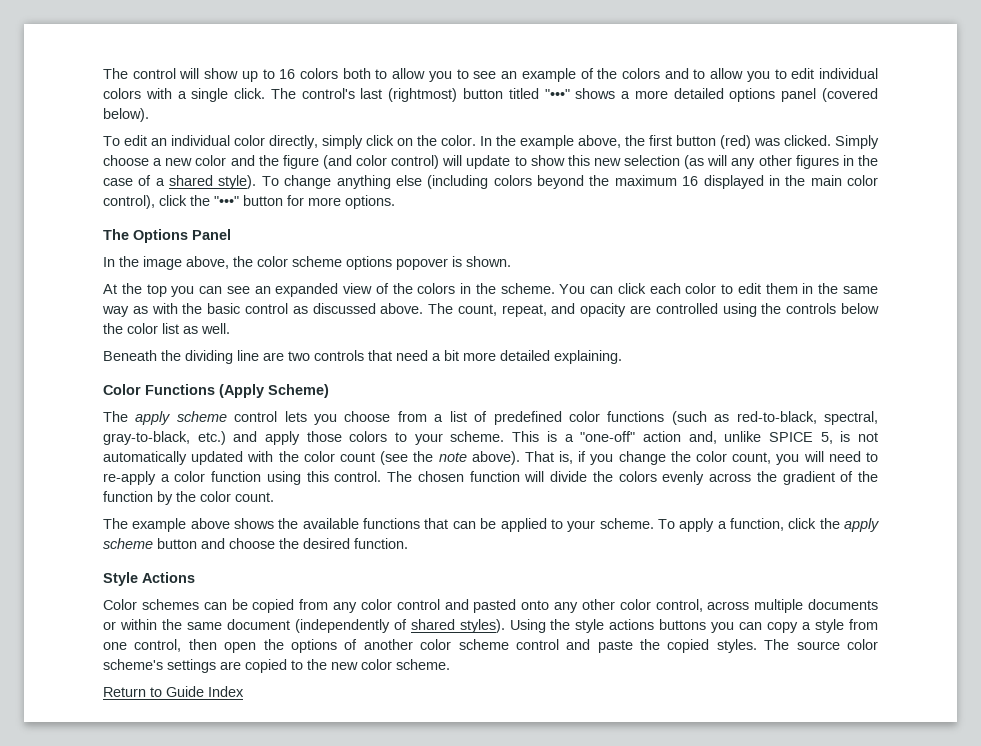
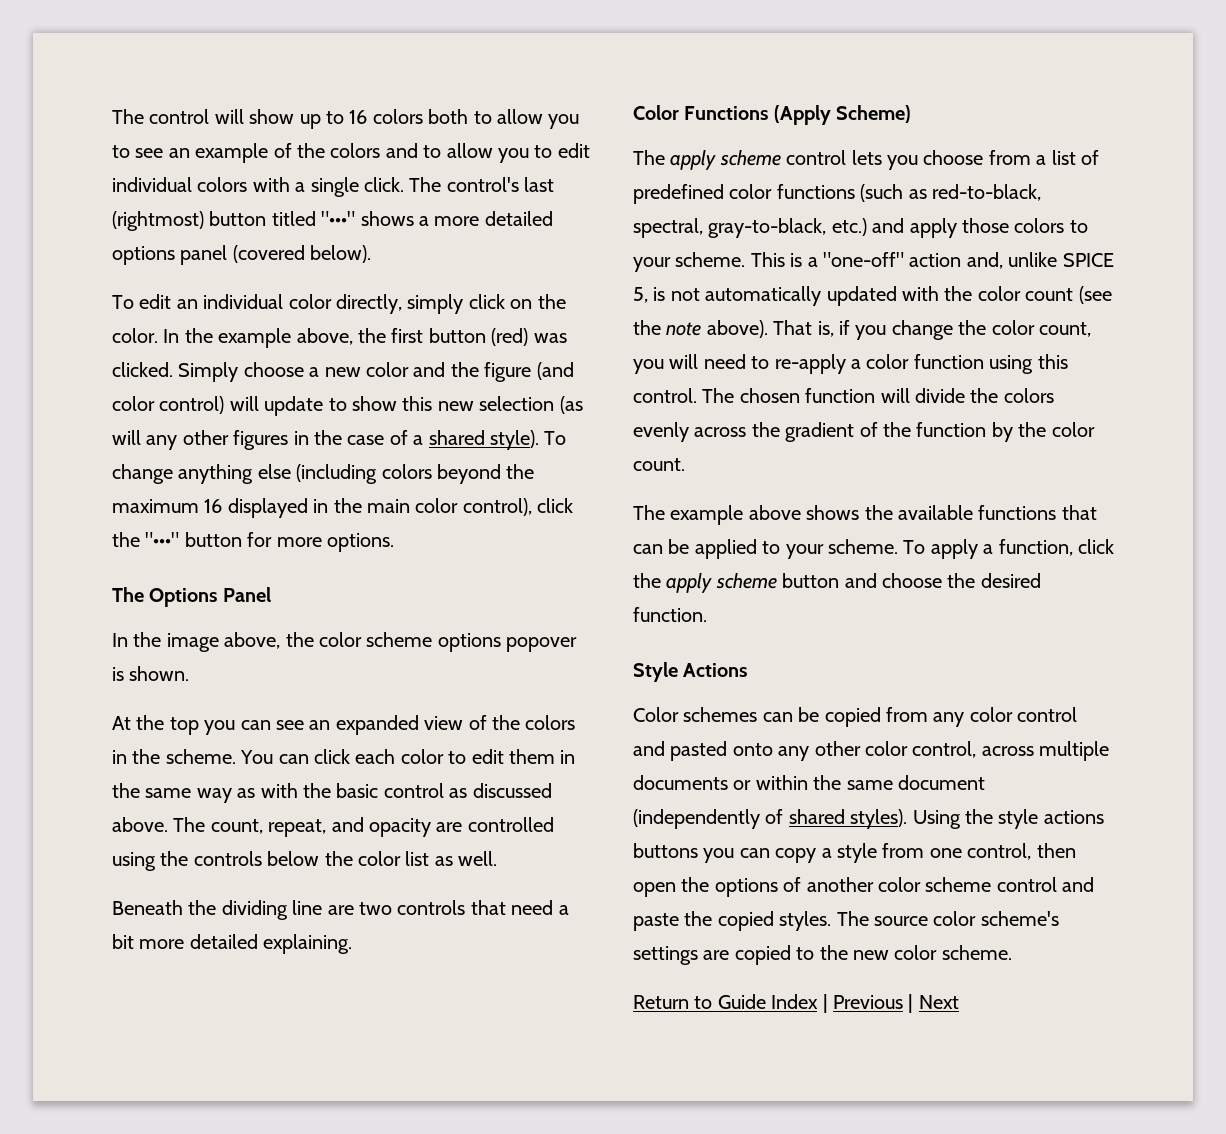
- Return to Guide Index
+ Return to Guide Index | Previous | Next

